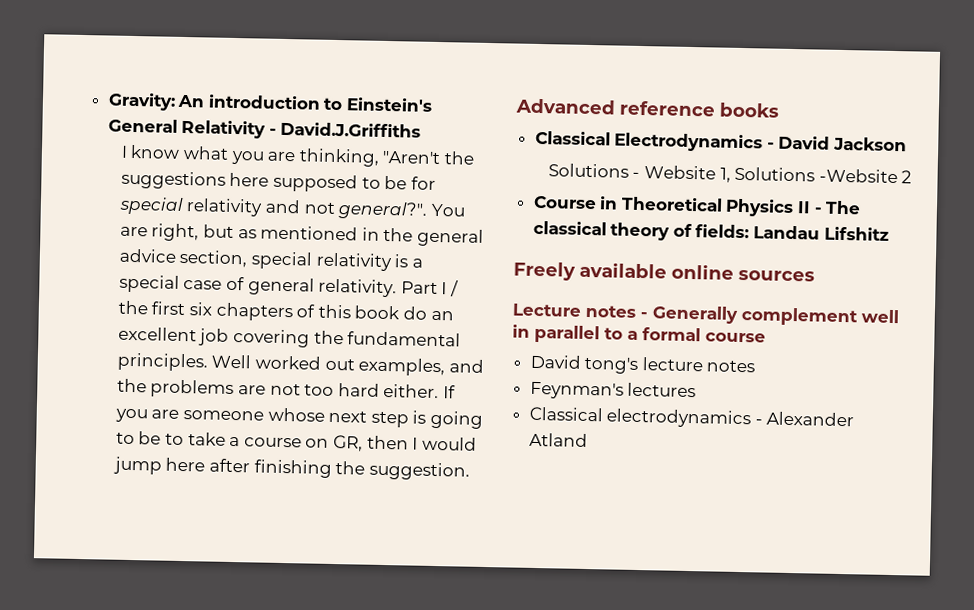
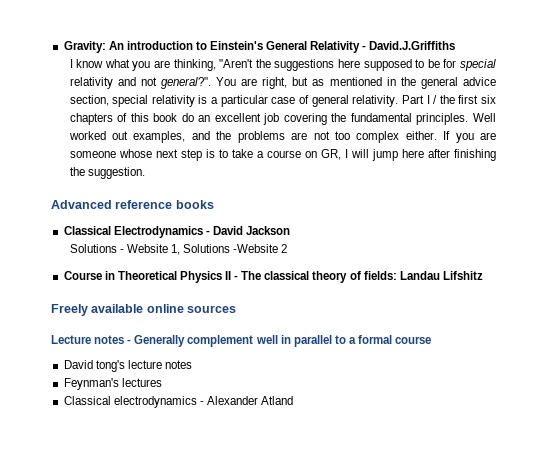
- You are right, but as mentioned in the general advice section, special relativity is a special case of general relativity.
+ You are right, but as mentioned in the general advice section, special relativity is a particular case of general relativity.
- Well worked out examples, and the problems are not too hard either.
+ Well worked out examples, and the problems are not too complex either.
- If you are someone whose next step is going to be to take a course on GR, then I would jump here after finishing the suggestion.
+ If you are someone whose next step is to take a course on GR, I will jump here after finishing the suggestion.

